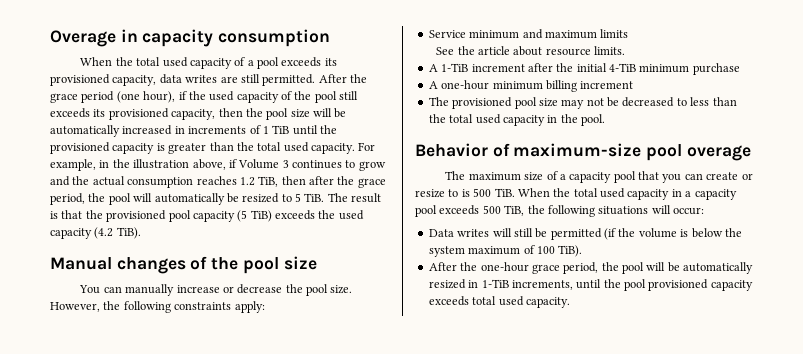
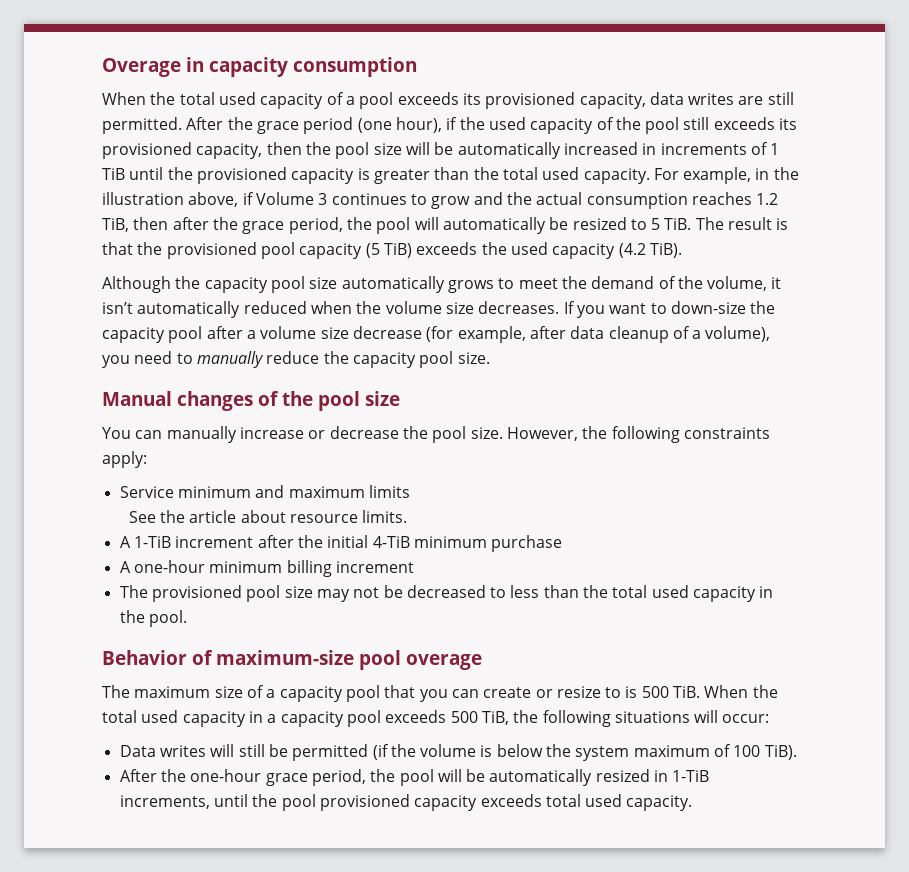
+ Although the capacity pool size automatically grows to meet the demand of the volume, it isn’t automatically reduced when the volume size decreases. If you want to down-size the capacity pool after a volume size decrease (for example, after data cleanup of a volume), you need to manually reduce the capacity pool size.

